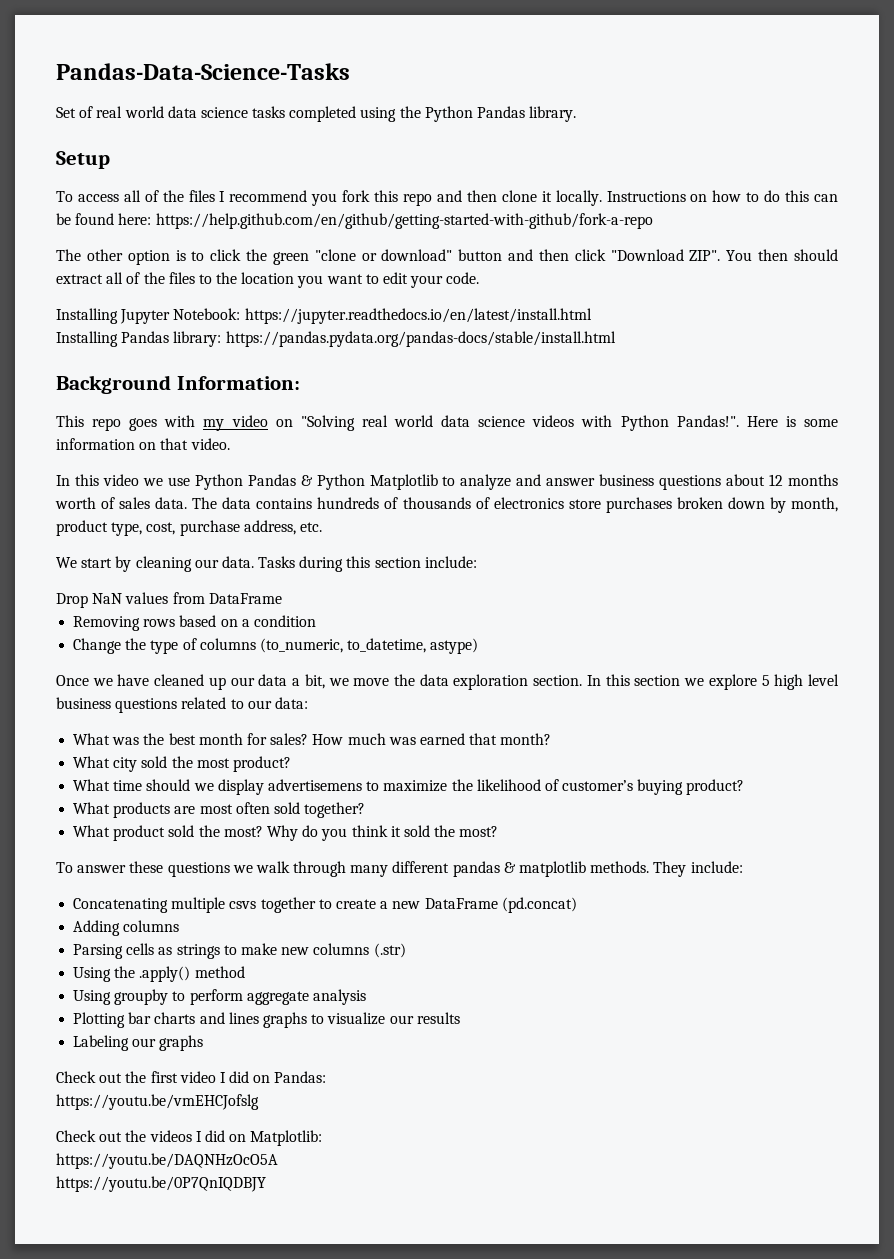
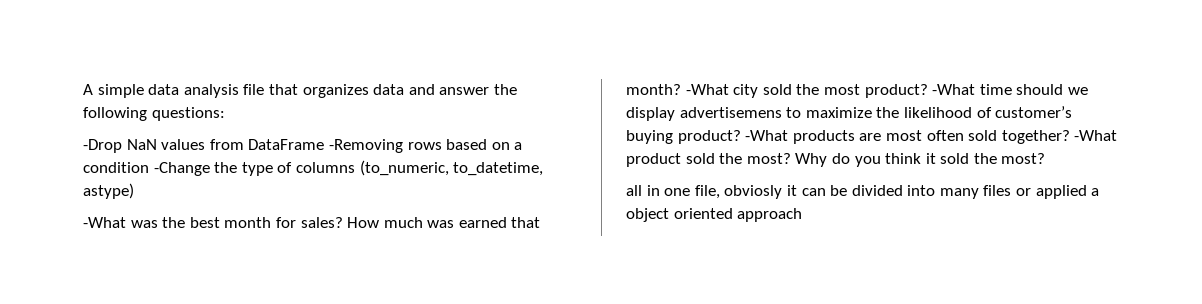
- Pandas-Data-Science-Tasks
- Set of real world data science tasks completed using the Python Pandas library.
- Setup
- To access all of the files I recommend you fork this repo and then clone it locally. Instructions on how to do this can be found here: https://help.github.com/en/github/getting-started-with-github/fork-a-repo
- The other option is to click the green "clone or download" button and then click "Download ZIP". You then should extract all of the files to the location you want to edit your code.
- Installing Jupyter Notebook: https://jupyter.readthedocs.io/en/latest/install.html
- Installing Pandas library: https://pandas.pydata.org/pandas-docs/stable/install.html
- Background Information:
- This repo goes with my video on "Solving real world data science videos with Python Pandas!". Here is some information on that video.
- In this video we use Python Pandas & Python Matplotlib to analyze and answer business questions about 12 months worth of sales data. The data contains hundreds of thousands of electronics store purchases broken down by month, product type, cost, purchase address, etc.
- We start by cleaning our data. Tasks during this section include:
- Drop NaN values from DataFrame
- Removing rows based on a condition
- Change the type of columns (to_numeric, to_datetime, astype)
+ A simple data analysis file that organizes data and answer the following questions:
+ -Drop NaN values from DataFrame -Removing rows based on a condition -Change the type of columns (to_numeric, to_datetime, astype)
- Once we have cleaned up our data a bit, we move the data exploration section. In this section we explore 5 high level business questions related to our data:
- What was the best month for sales?
+ -What was the best month for sales?
- How much was earned that month?
- What city sold the most product?
- What time should we display advertisemens to maximize the likelihood of customer’s buying product?
- What products are most often sold together?
- What product sold the most?
+ How much was earned that month? -What city sold the most product? -What time should we display advertisemens to maximize the likelihood of customer’s buying product? -What products are most often sold together? -What product sold the most?
- To answer these questions we walk through many different pandas & matplotlib methods. They include:
- Concatenating multiple csvs together to create a new DataFrame (pd.concat)
- Adding columns
- Parsing cells as strings to make new columns (.str)
- Using the .apply() method
- Using groupby to perform aggregate analysis
- Plotting bar charts and lines graphs to visualize our results
- Labeling our graphs
- Check out the first video I did on Pandas:
- https://youtu.be/vmEHCJofslg
- Check out the videos I did on Matplotlib:
- https://youtu.be/DAQNHzOcO5A
- https://youtu.be/0P7QnIQDBJY
+ all in one file, obviosly it can be divided into many files or applied a object oriented approach

